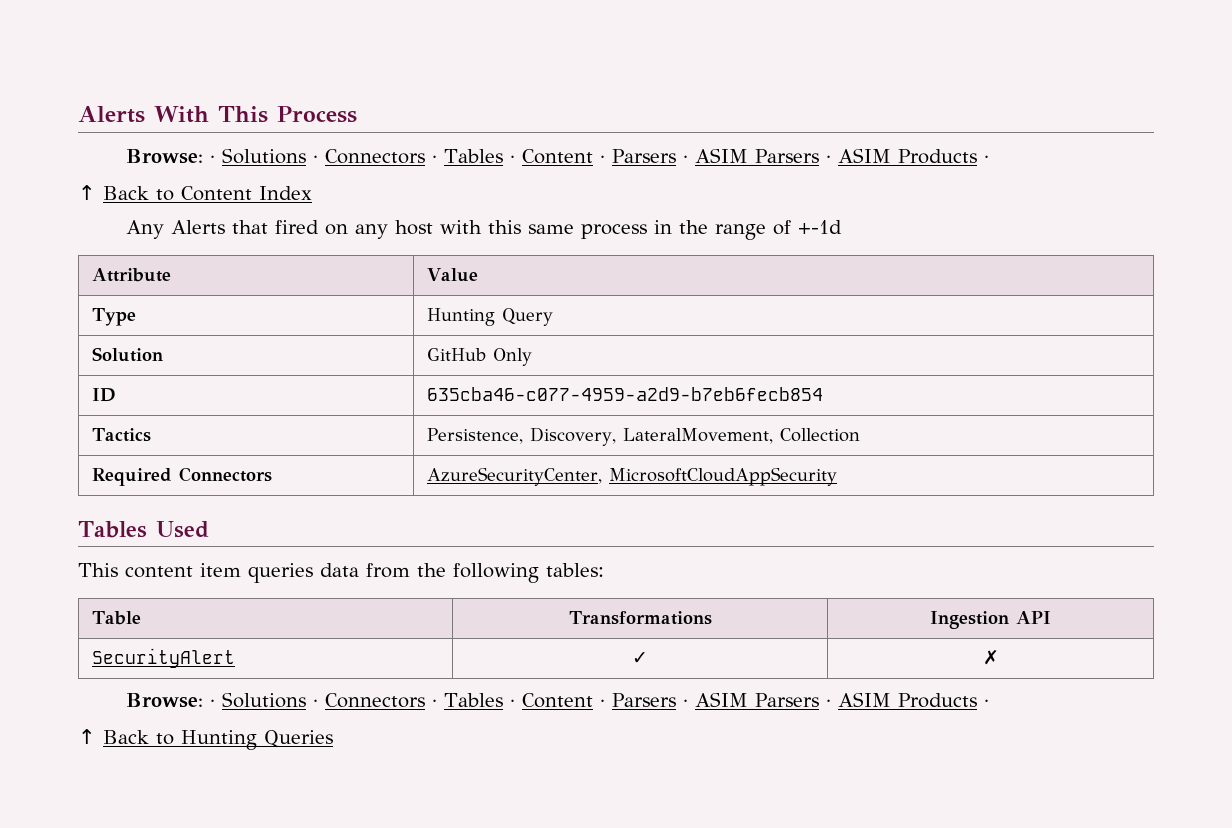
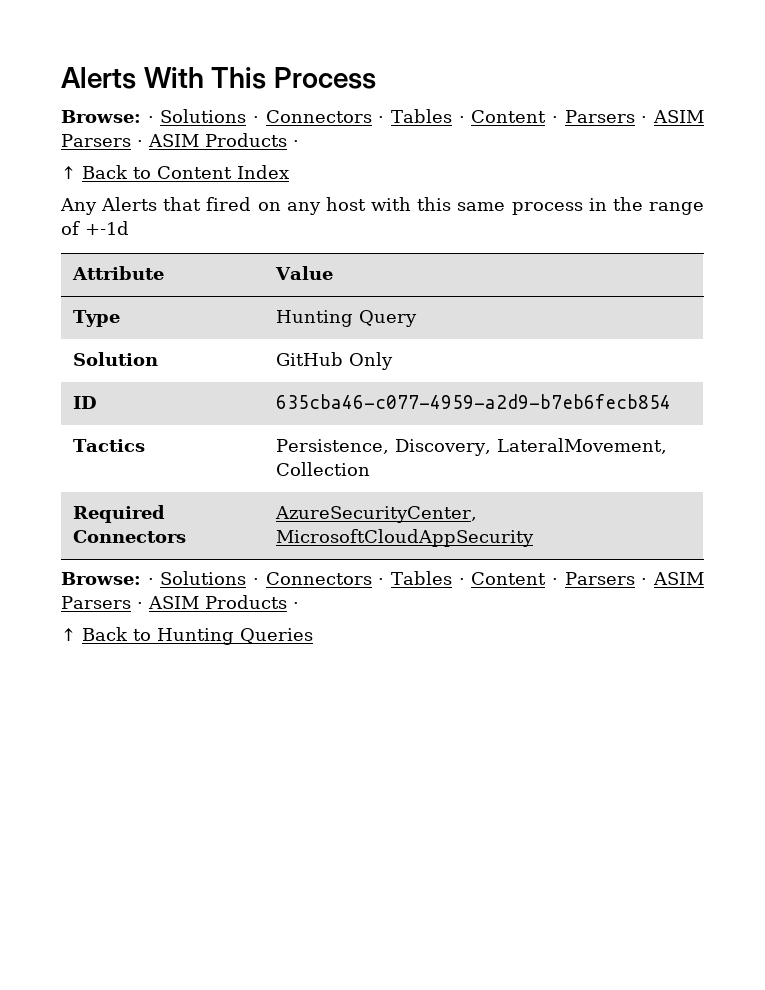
- Tables Used
- This content item queries data from the following tables:
- Table | Transformations | Ingestion API
- SecurityAlert | ✓ | ✗

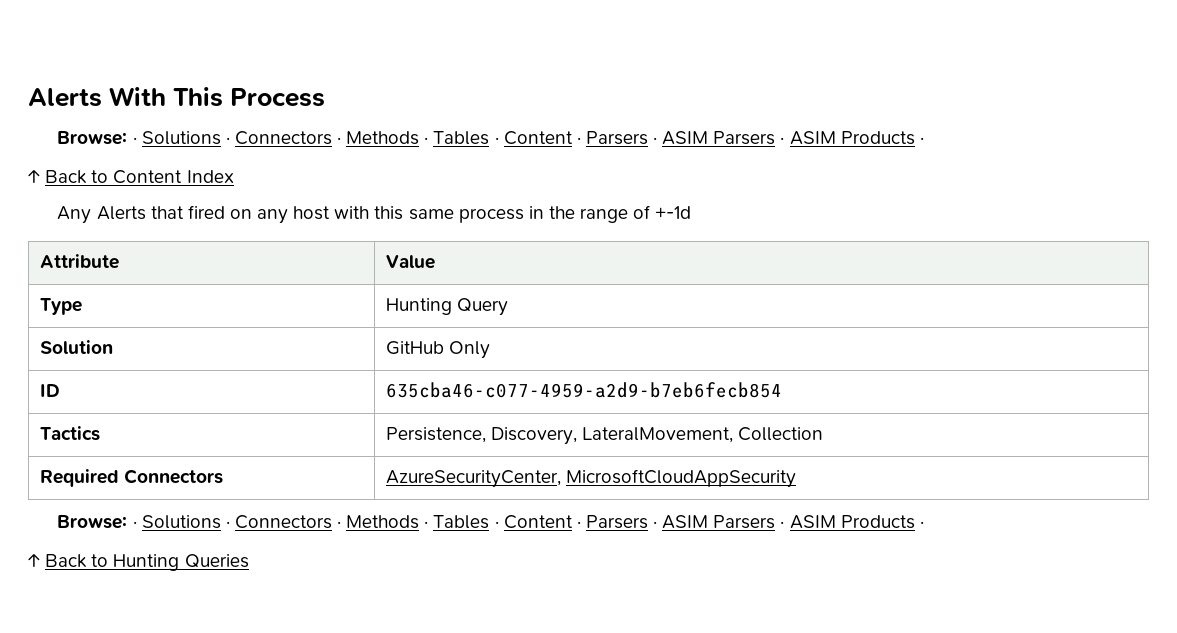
  Alerts With This Process
- Browse: · Solutions · Connectors · Tables · Content · Parsers · ASIM Parsers · ASIM Products ·
+ Browse: · Solutions · Connectors · Methods · Tables · Content · Parsers · ASIM Parsers · ASIM Products ·
  Required Connectors | AzureSecurityCenter, MicrosoftCloudAppSecurity
- Browse: · Solutions · Connectors · Tables · Content · Parsers · ASIM Parsers · ASIM Products ·
+ Browse: · Solutions · Connectors · Methods · Tables · Content · Parsers · ASIM Parsers · ASIM Products ·

